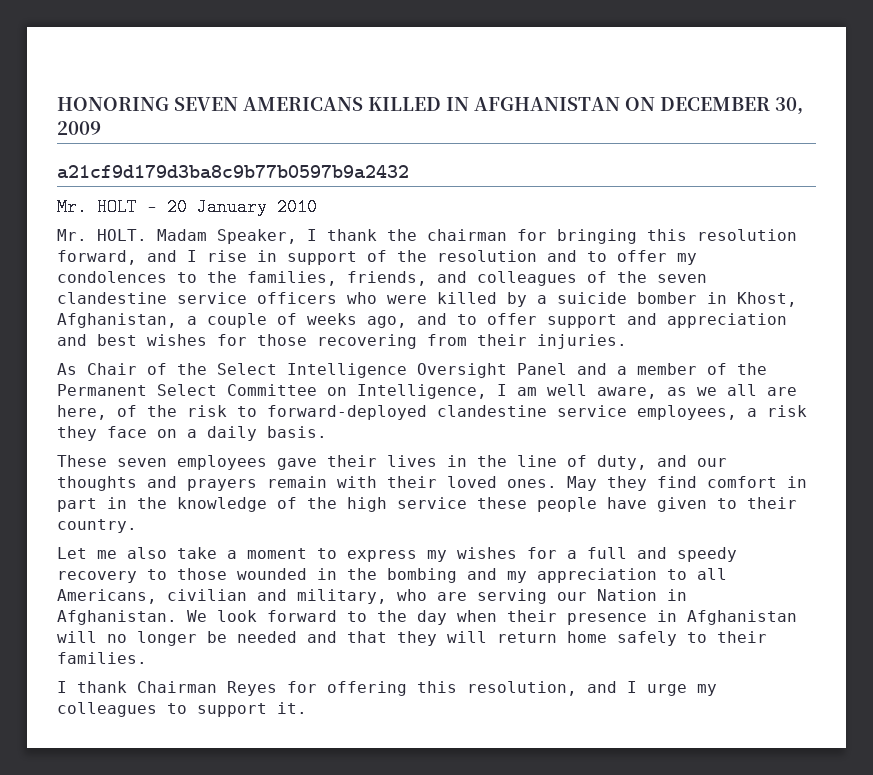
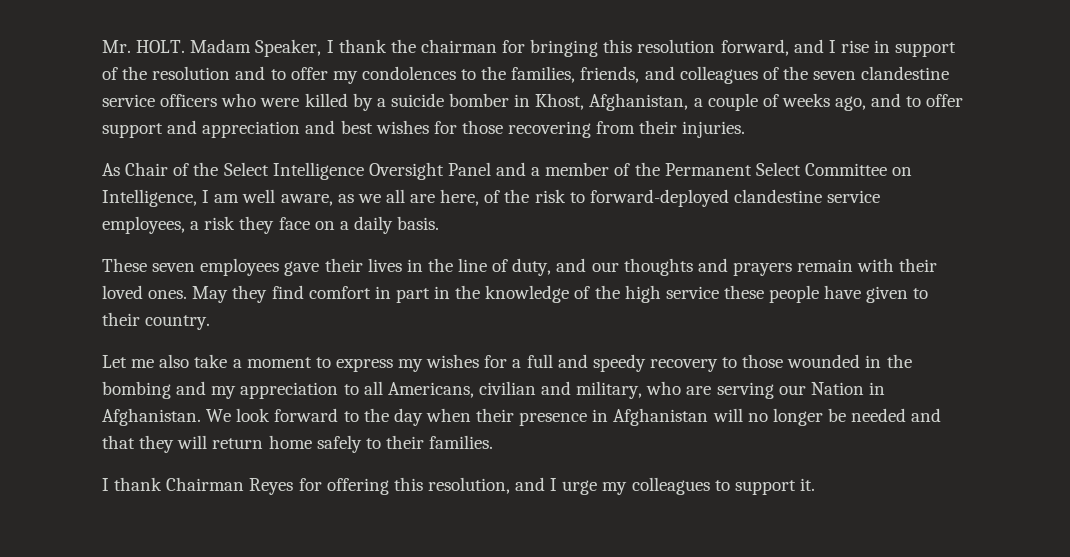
- HONORING SEVEN AMERICANS KILLED IN AFGHANISTAN ON DECEMBER 30, 2009
- a21cf9d179d3ba8c9b77b0597b9a2432
- Mr. HOLT — 20 January 2010

